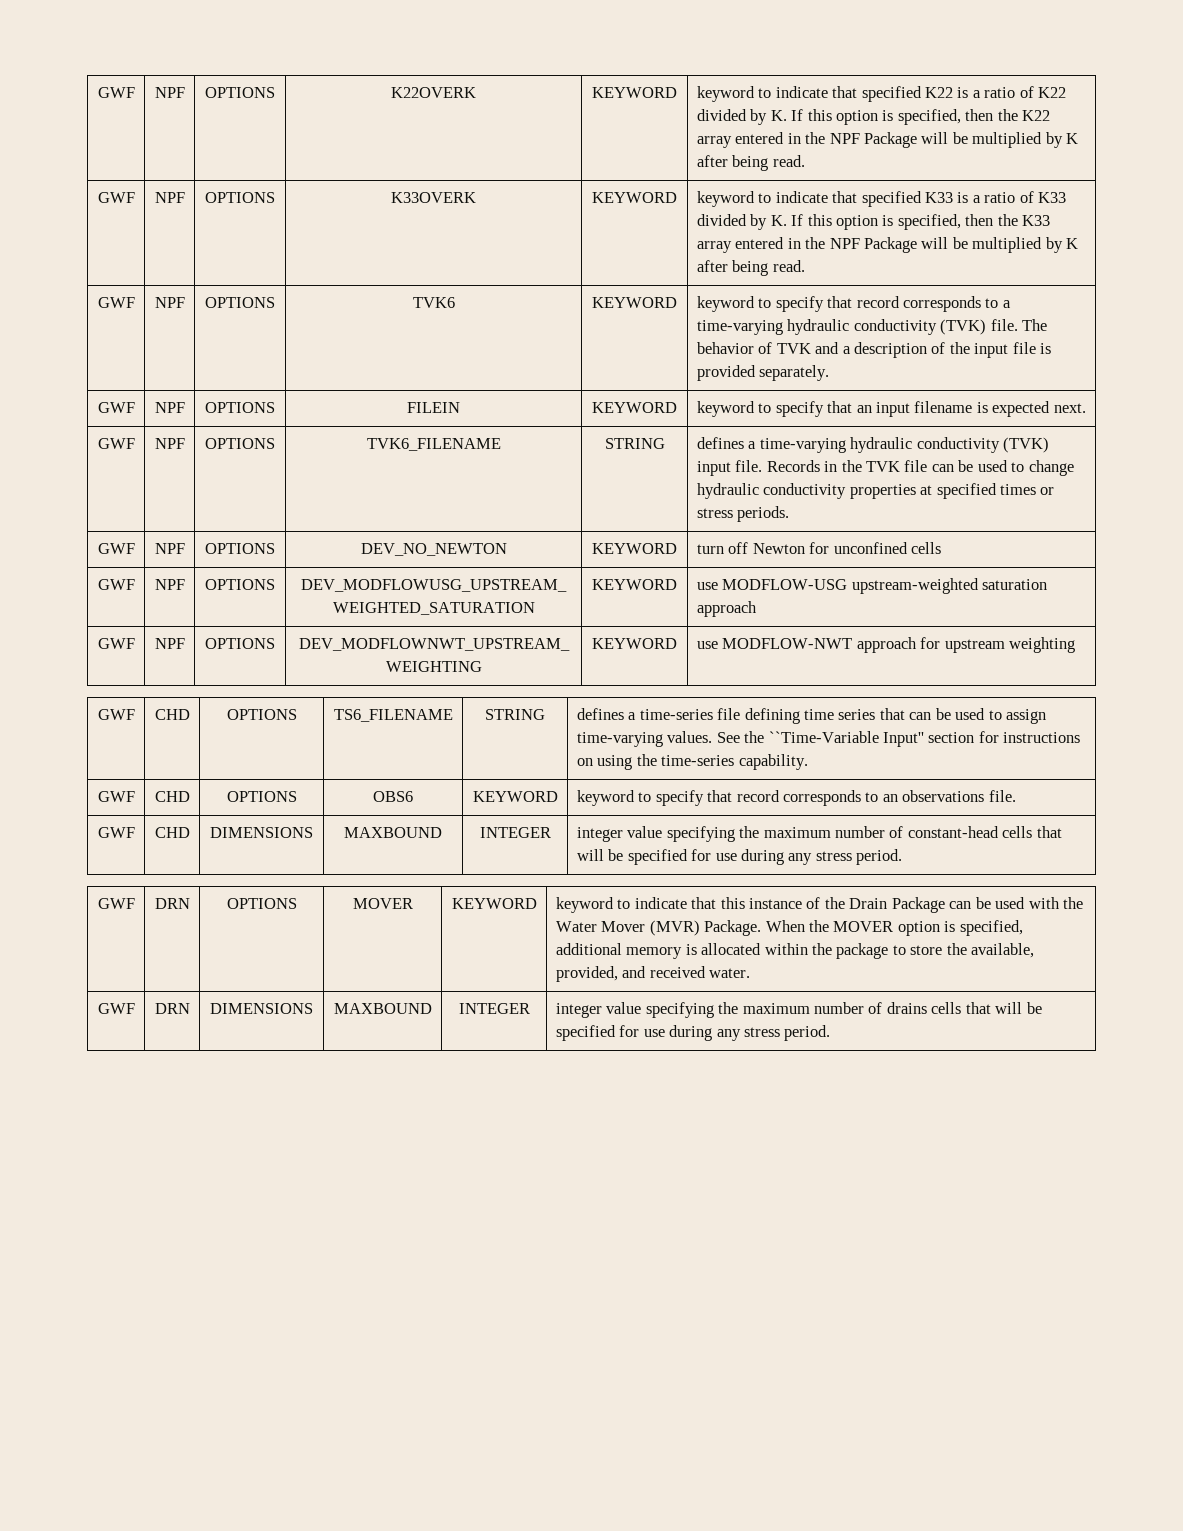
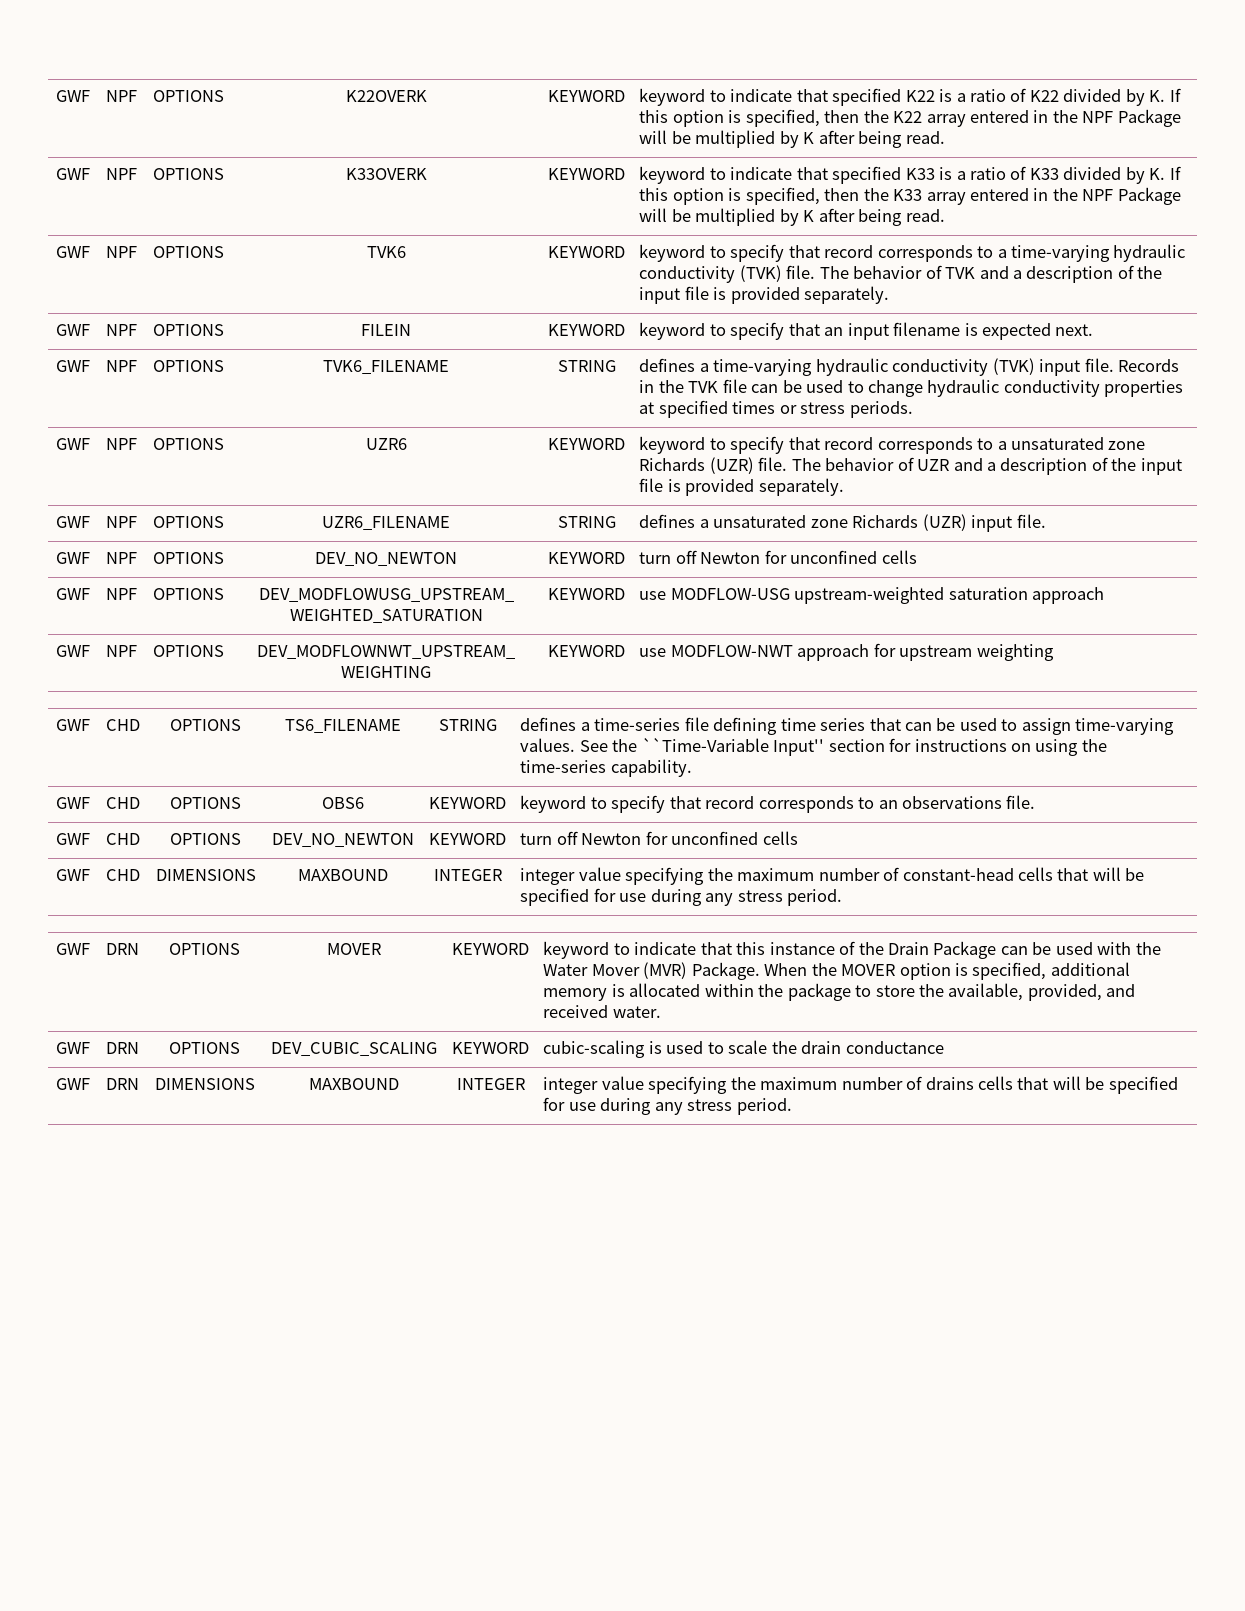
+ GWF | NPF | OPTIONS | UZR6 | KEYWORD | keyword to specify that record corresponds to a unsaturated zone Richards (UZR) file. The behavior of UZR and a description of the input file is provided separately.
+ GWF | NPF | OPTIONS | UZR6_FILENAME | STRING | defines a unsaturated zone Richards (UZR) input file.
+ GWF | CHD | OPTIONS | DEV_NO_NEWTON | KEYWORD | turn off Newton for unconfined cells
+ GWF | DRN | OPTIONS | DEV_CUBIC_SCALING | KEYWORD | cubic-scaling is used to scale the drain conductance

